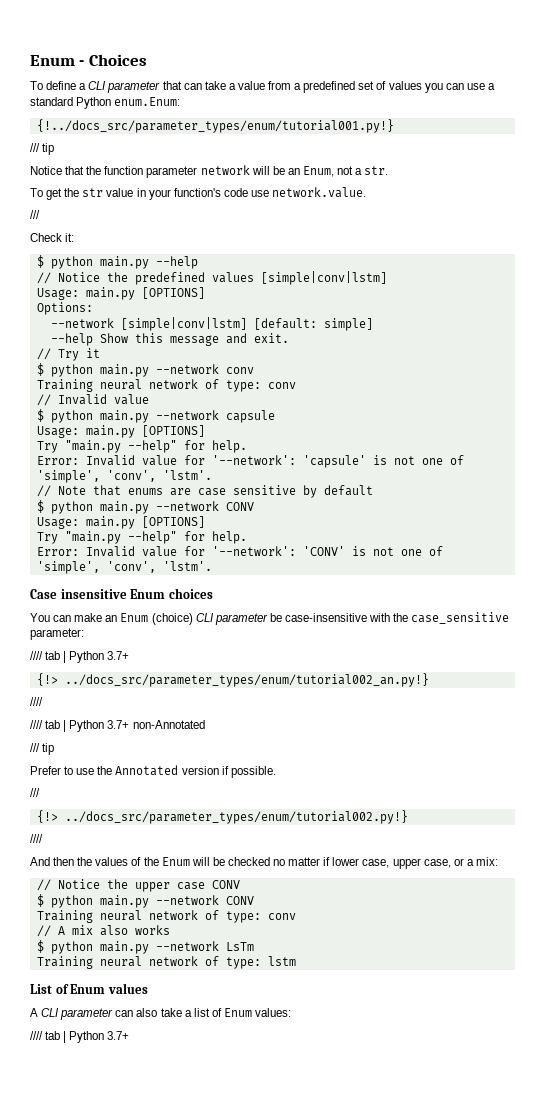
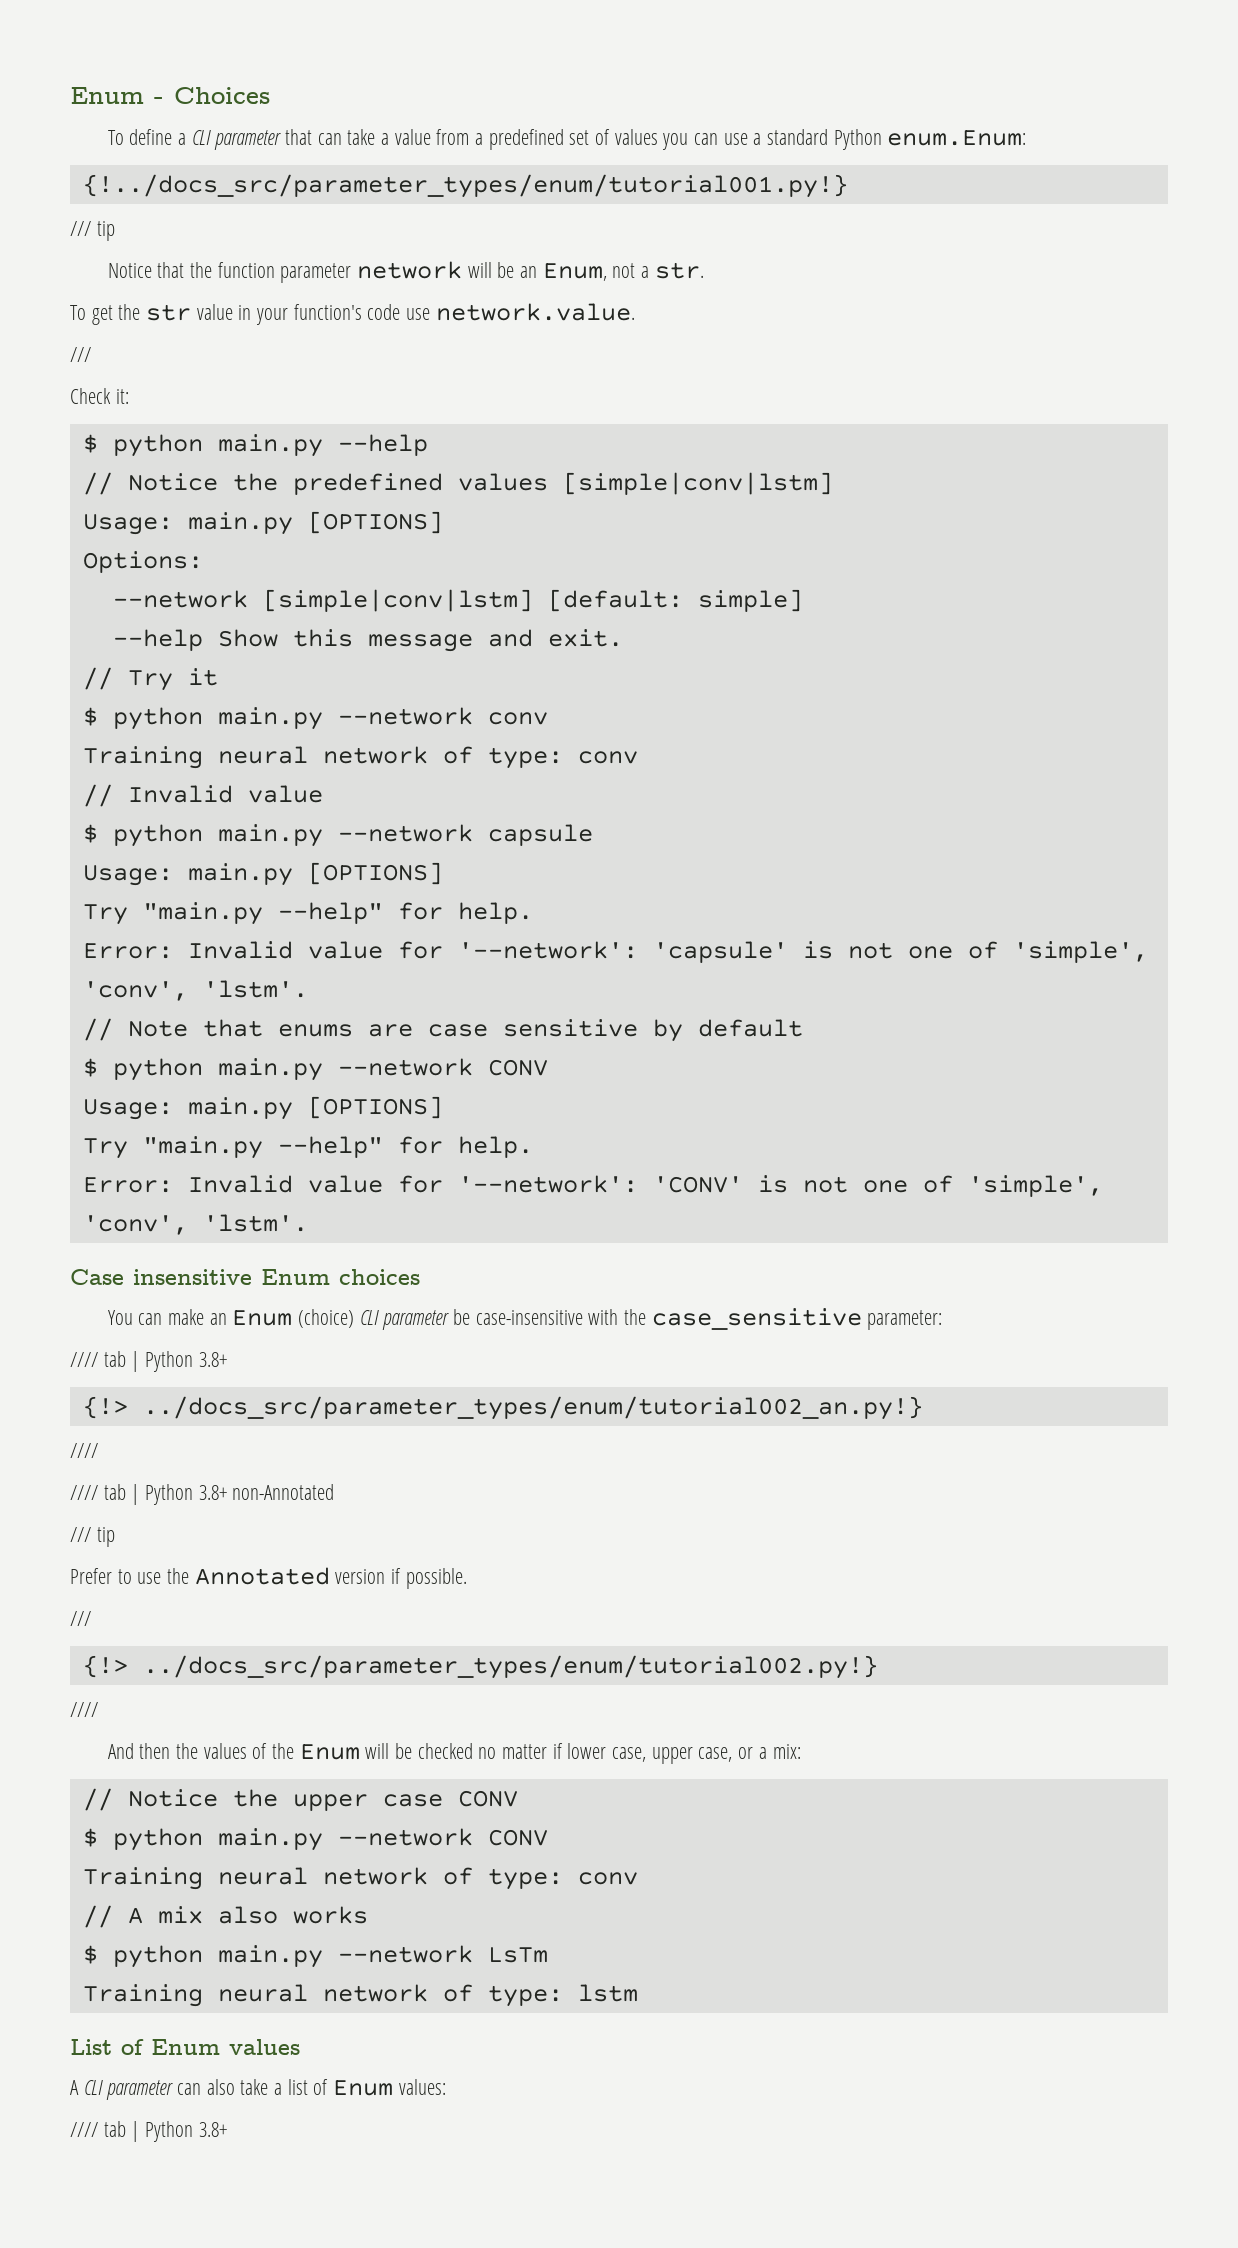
  You can make an Enum (choice) CLI parameter be case-insensitive with the case_sensitive parameter:
- //// tab | Python 3.7+
+ //// tab | Python 3.8+
- //// tab | Python 3.7+ non-Annotated
+ //// tab | Python 3.8+ non-Annotated
  A CLI parameter can also take a list of Enum values:
- //// tab | Python 3.7+
+ //// tab | Python 3.8+

